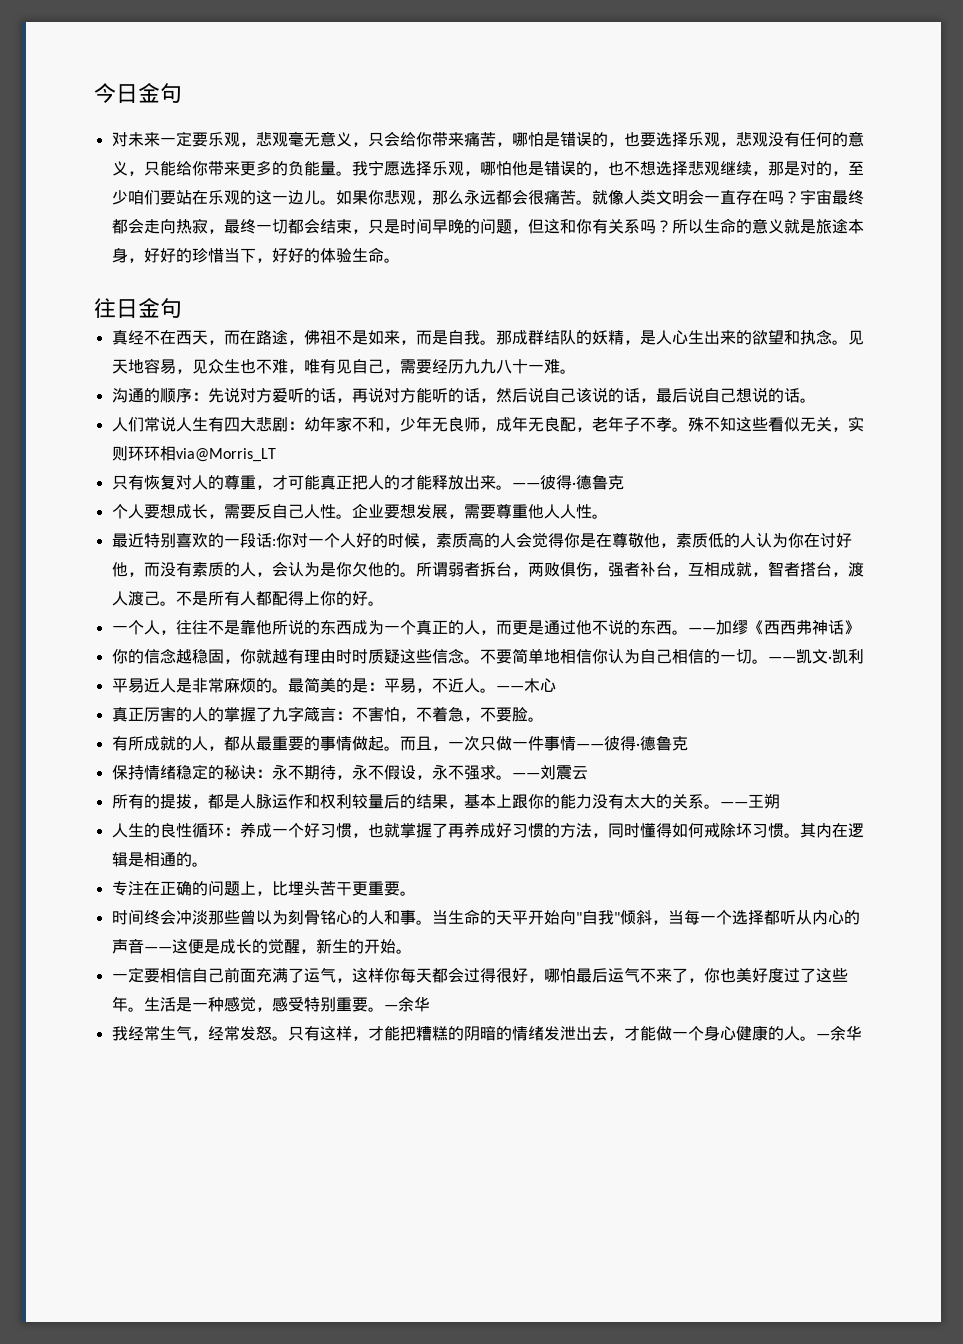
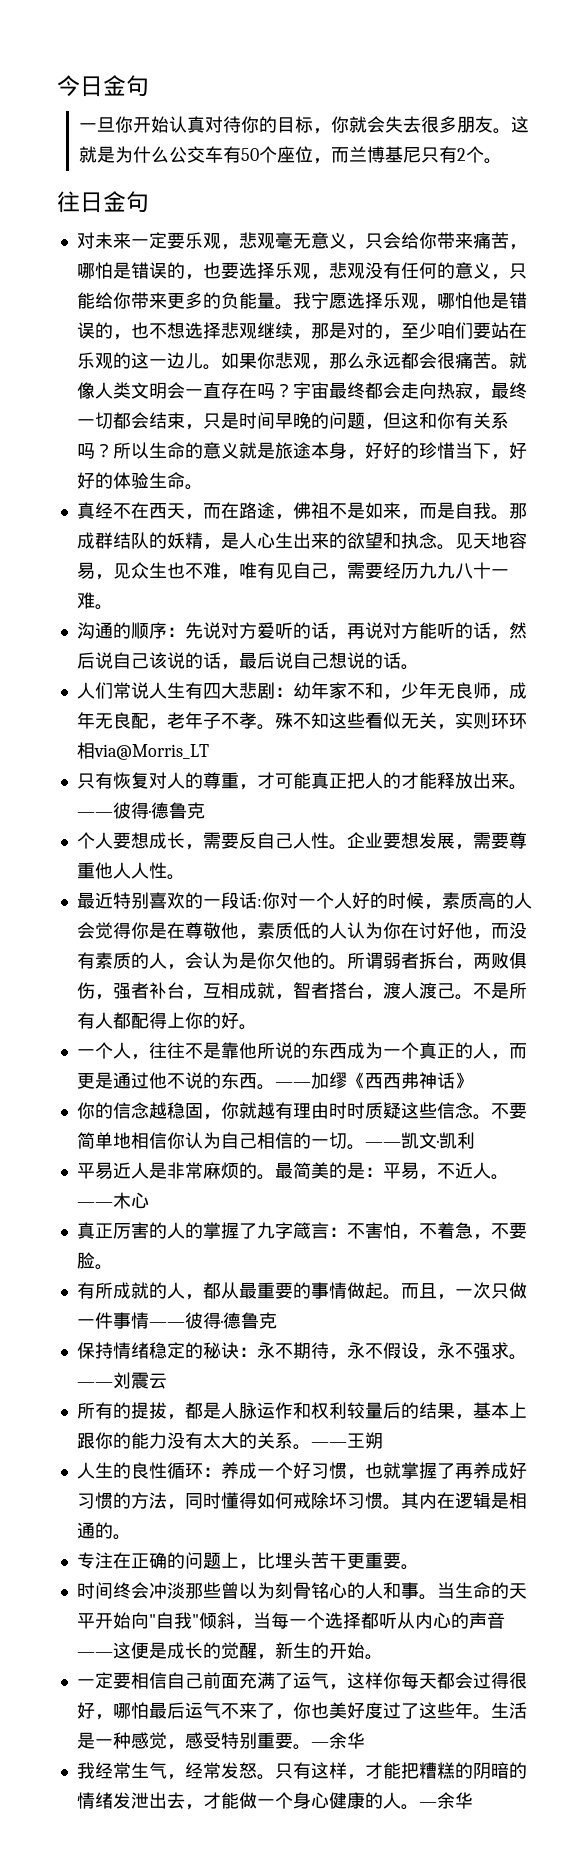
+ 一旦你开始认真对待你的目标，你就会失去很多朋友。这就是为什么公交车有50个座位，而兰博基尼只有2个。
+ 往日金句
- 往日金句

